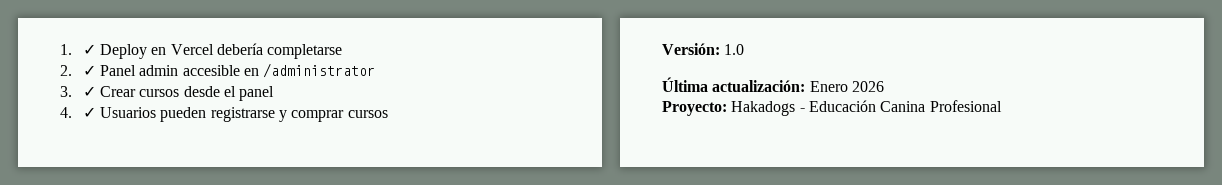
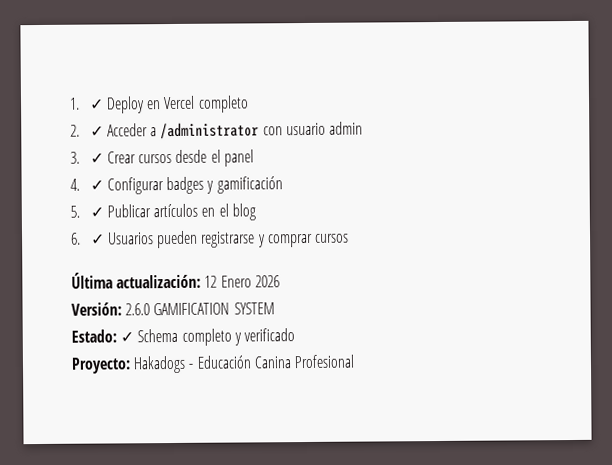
- 1. ✓ Deploy en Vercel debería completarse
+ 1. ✓ Deploy en Vercel completo
- 2. ✓ Panel admin accesible en /administrator
+ 2. ✓ Acceder a /administrator con usuario admin
- 4. ✓ Usuarios pueden registrarse y comprar cursos
+ 4. ✓ Configurar badges y gamificación
+ 5. ✓ Publicar artículos en el blog
+ 6. ✓ Usuarios pueden registrarse y comprar cursos
- Versión: 1.0
- Última actualización: Enero 2026
+ Última actualización: 12 Enero 2026
+ Versión: 2.6.0 GAMIFICATION SYSTEM
+ Estado: ✓ Schema completo y verificado

